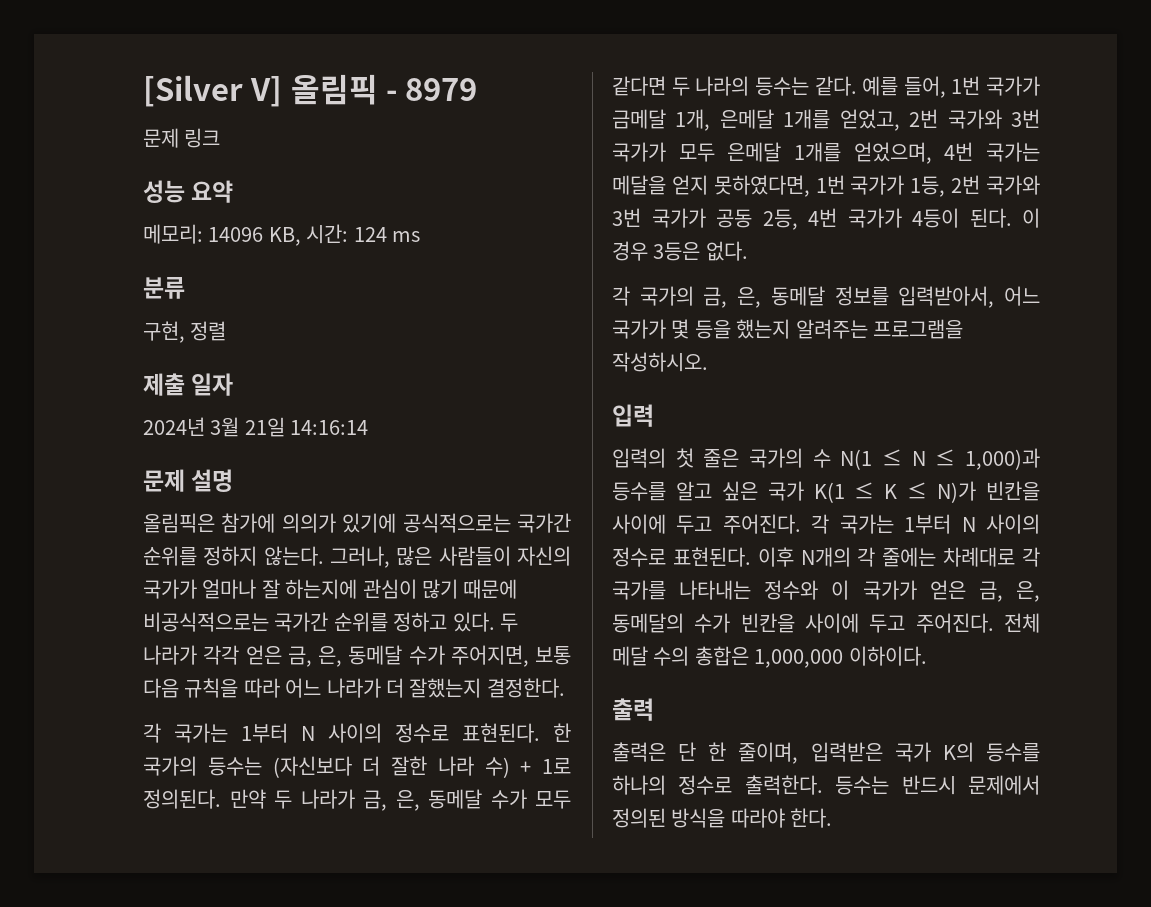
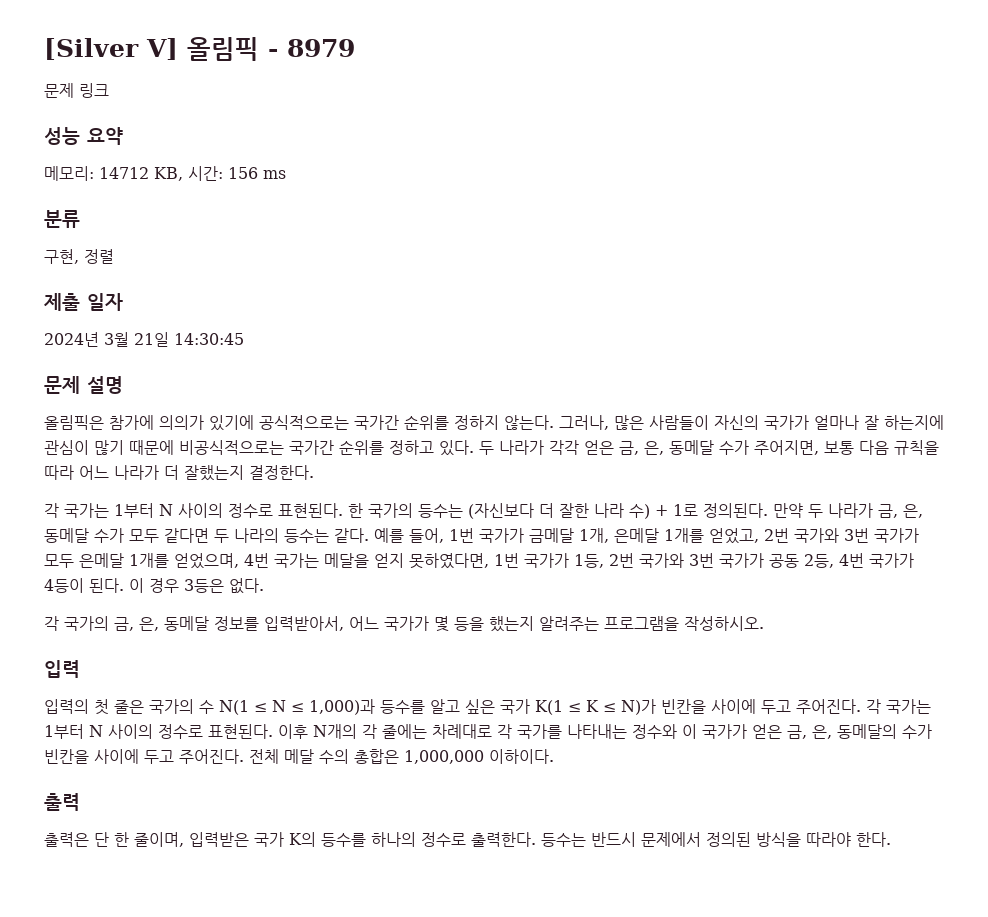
- 메모리: 14096 KB, 시간: 124 ms
+ 메모리: 14712 KB, 시간: 156 ms
- 2024년 3월 21일 14:16:14
+ 2024년 3월 21일 14:30:45

